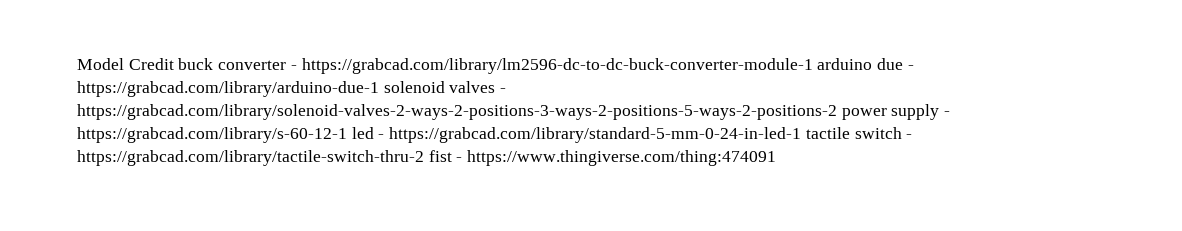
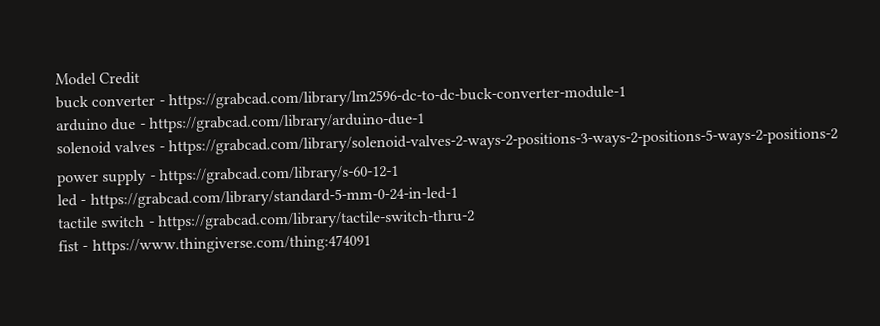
- Model Credit buck converter - https://grabcad.com/library/lm2596-dc-to-dc-buck-converter-module-1 arduino due - https://grabcad.com/library/arduino-due-1 solenoid valves - https://grabcad.com/library/solenoid-valves-2-ways-2-positions-3-ways-2-positions-5-ways-2-positions-2 power supply - https://grabcad.com/library/s-60-12-1 led - https://grabcad.com/library/standard-5-mm-0-24-in-led-1 tactile switch - https://grabcad.com/library/tactile-switch-thru-2 fist - https://www.thingiverse.com/thing:474091
+ Model Credit
+ buck converter - https://grabcad.com/library/lm2596-dc-to-dc-buck-converter-module-1
+ arduino due - https://grabcad.com/library/arduino-due-1
+ solenoid valves - https://grabcad.com/library/solenoid-valves-2-ways-2-positions-3-ways-2-positions-5-ways-2-positions-2
+ power supply - https://grabcad.com/library/s-60-12-1
+ led - https://grabcad.com/library/standard-5-mm-0-24-in-led-1
+ tactile switch - https://grabcad.com/library/tactile-switch-thru-2
+ fist - https://www.thingiverse.com/thing:474091

